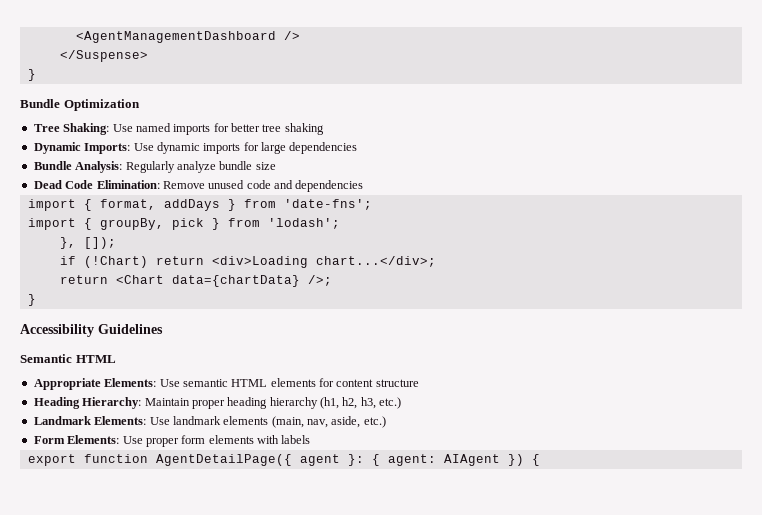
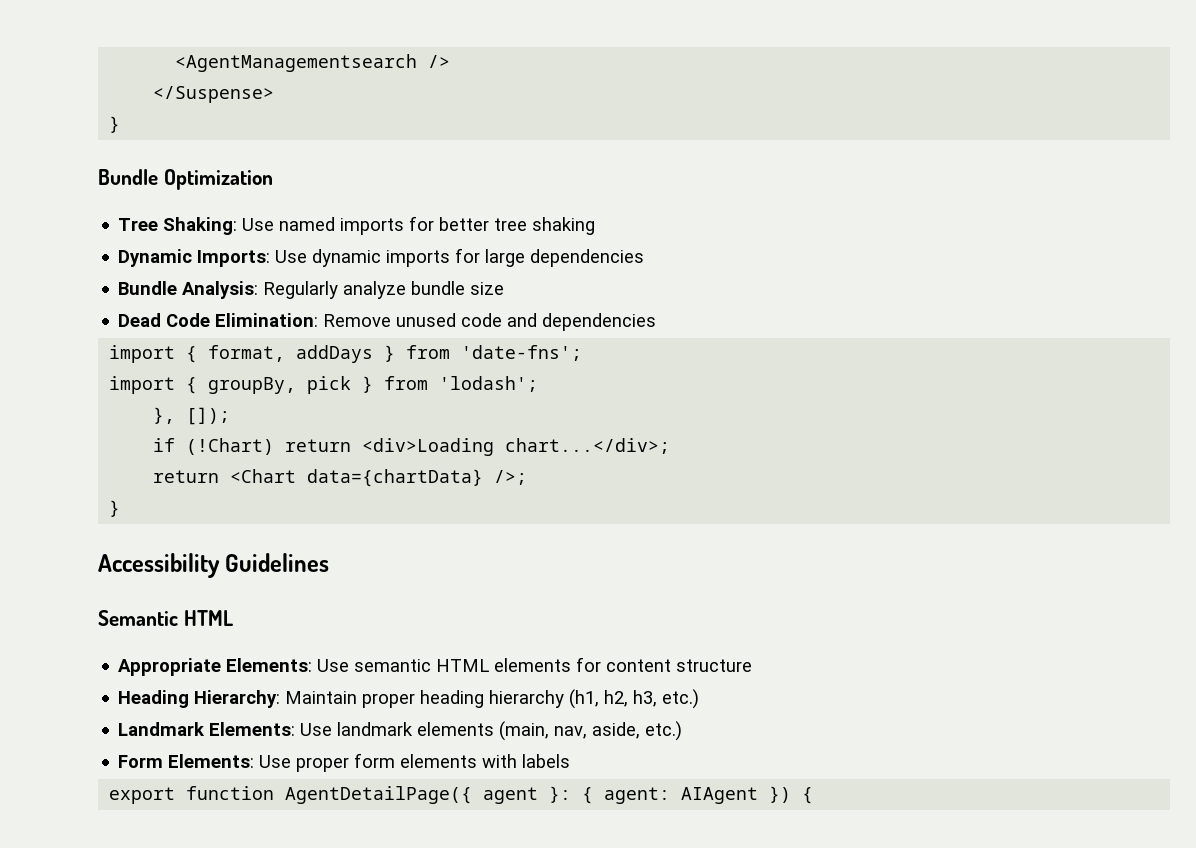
- <AgentManagementDashboard />
+ <AgentManagementsearch />

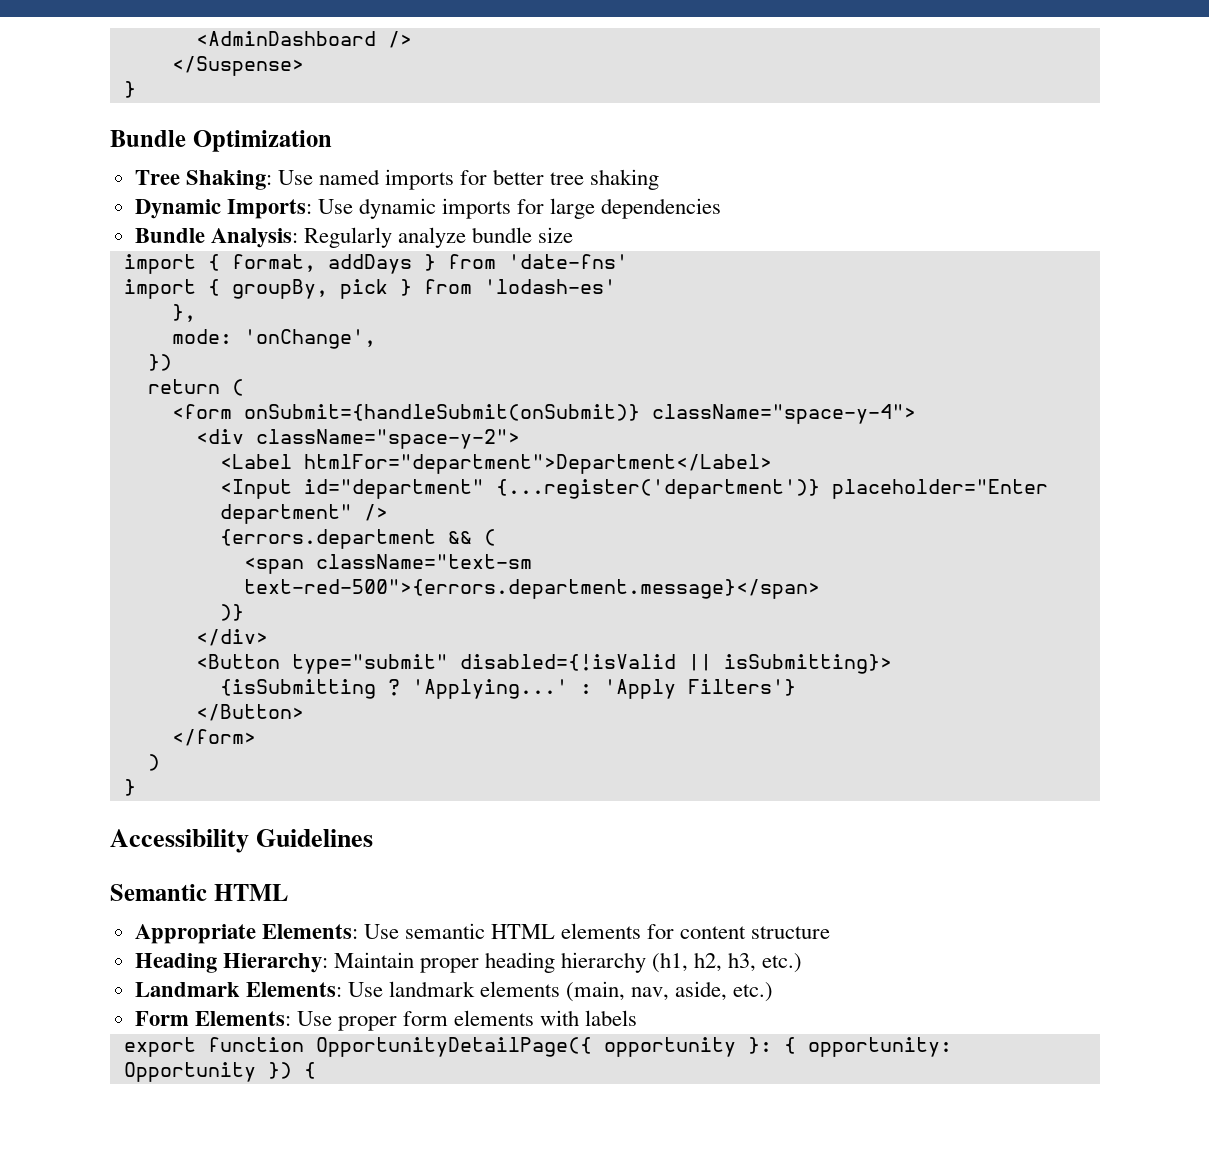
- <AgentManagementsearch />
+ <AdminDashboard />
- Dead Code Elimination: Remove unused code and dependencies
- import { format, addDays } from 'date-fns';
+ import { format, addDays } from 'date-fns'
- import { groupBy, pick } from 'lodash';
+ import { groupBy, pick } from 'lodash-es'
- }, []);
- if (!Chart) return <div>Loading chart...</div>;
- return <Chart data={chartData} />;
+ },
+ mode: 'onChange',
+ })
+ return (
+ <form onSubmit={handleSubmit(onSubmit)} className="space-y-4">
+ <div className="space-y-2">
+ <Label htmlFor="department">Department</Label>
+ <Input id="department" {...register('department')} placeholder="Enter department" />
+ {errors.department && (
+ <span className="text-sm text-red-500">{errors.department.message}</span>
+ )}
+ </div>
+ <Button type="submit" disabled={!isValid || isSubmitting}>
+ {isSubmitting ? 'Applying...' : 'Apply Filters'}
+ </Button>
+ </form>
+ )
- export function AgentDetailPage({ agent }: { agent: AIAgent }) {
+ export function OpportunityDetailPage({ opportunity }: { opportunity: Opportunity }) {

